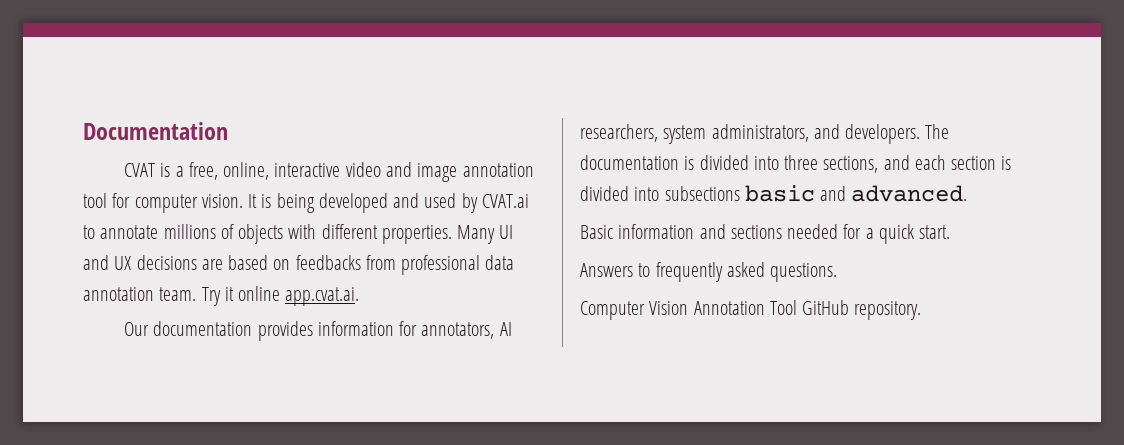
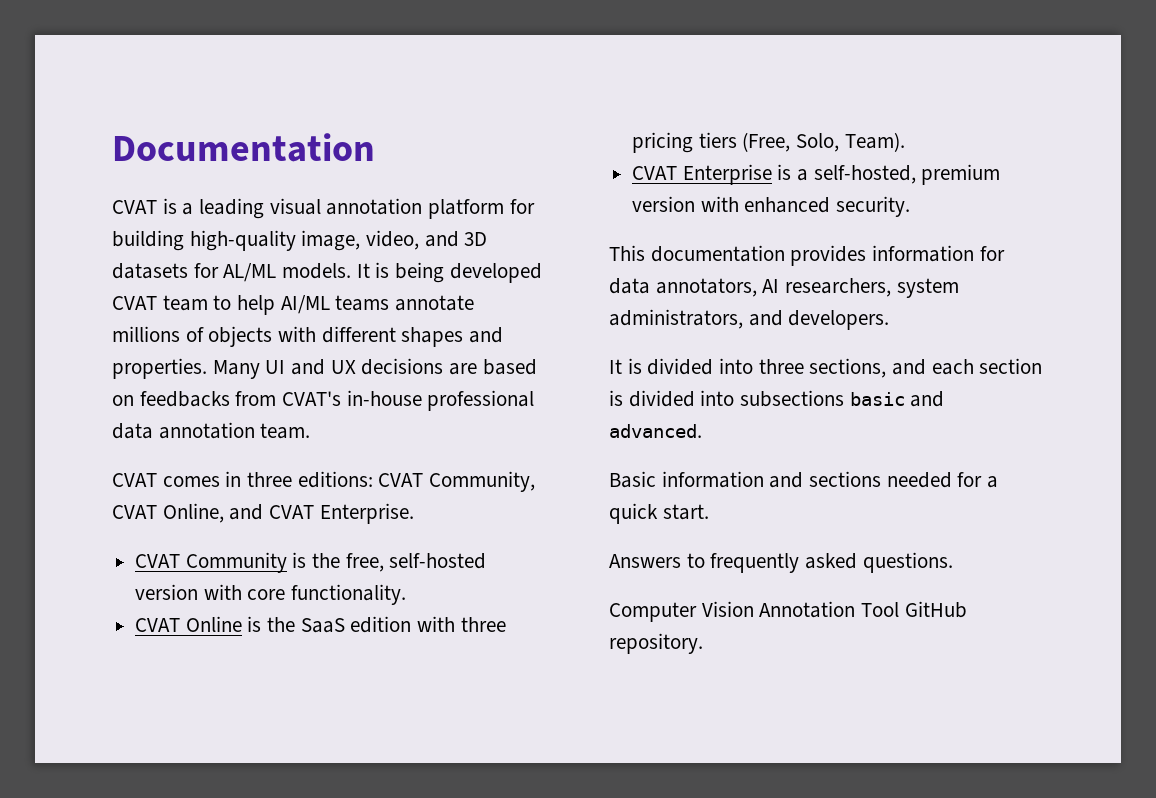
- CVAT is a free, online, interactive video and image annotation tool for computer vision. It is being developed and used by CVAT.ai to annotate millions of objects with different properties.
+ CVAT is a leading visual annotation platform for building high-quality image, video, and 3D datasets for AL/ML models. It is being developed CVAT team to help AI/ML teams annotate millions of objects with different shapes and properties.
- Many UI and UX decisions are based on feedbacks from professional data annotation team. Try it online app.cvat.ai.
- Our documentation provides information for annotators, AI researchers, system administrators, and developers. The documentation is divided into three sections, and each section is divided into subsections basic and advanced.
+ Many UI and UX decisions are based on feedbacks from CVAT's in-house professional data annotation team.
+ CVAT comes in three editions: CVAT Community, CVAT Online, and CVAT Enterprise.
+ CVAT Community is the free, self-hosted version with core functionality.
+ CVAT Online is the SaaS edition with three pricing tiers (Free, Solo, Team).
+ CVAT Enterprise is a self-hosted, premium version with enhanced security.
+ This documentation provides information for data annotators, AI researchers, system administrators, and developers.
+ It is divided into three sections, and each section is divided into subsections basic and advanced.

